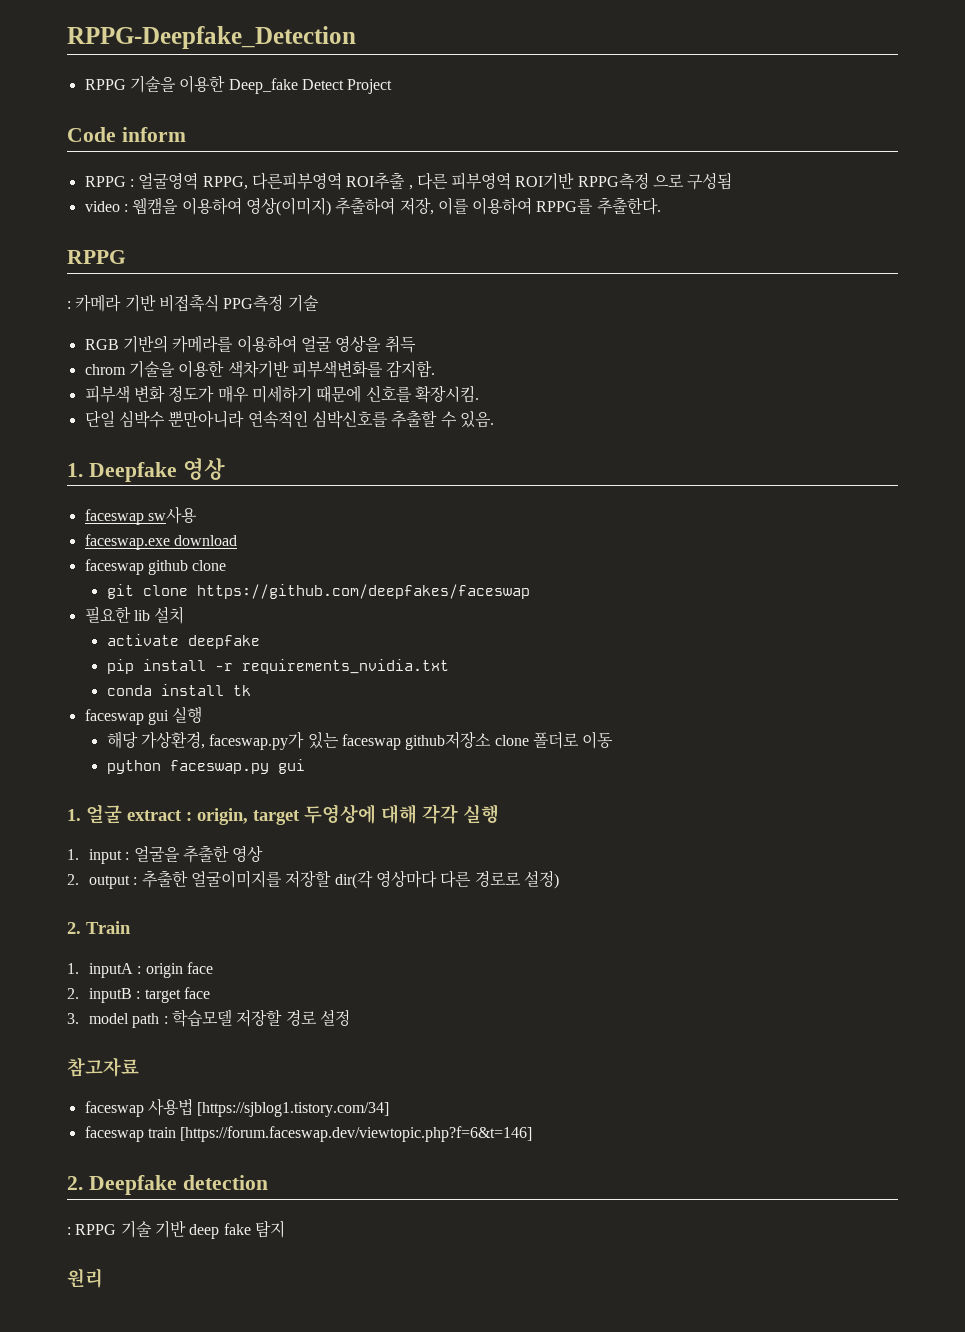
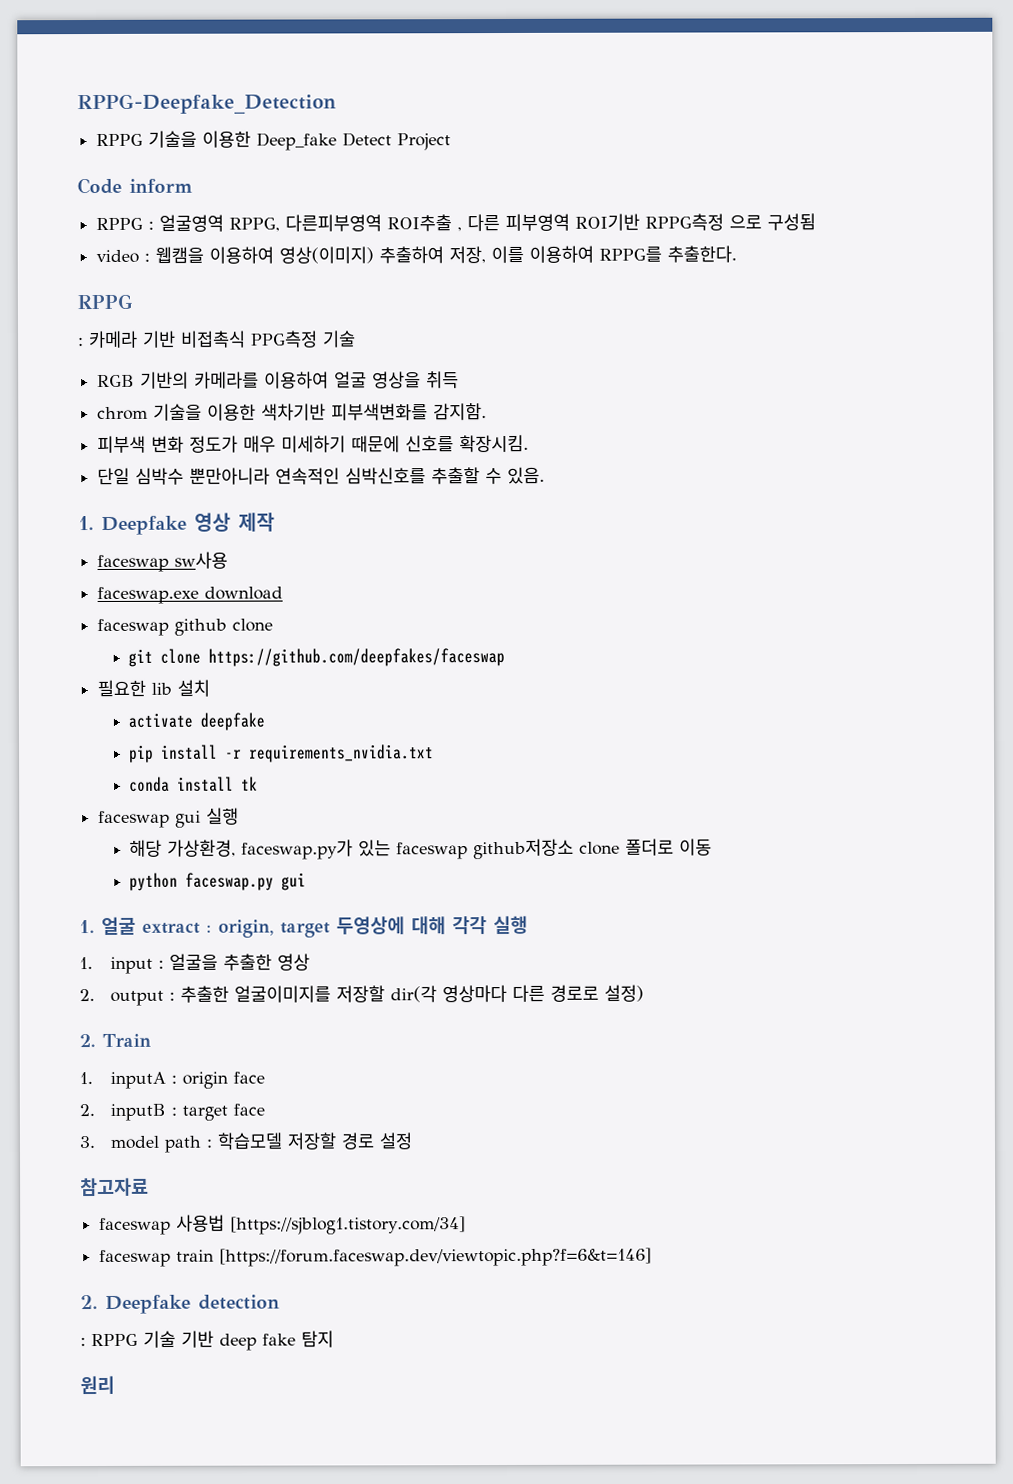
- 1. Deepfake 영상
+ 1. Deepfake 영상 제작

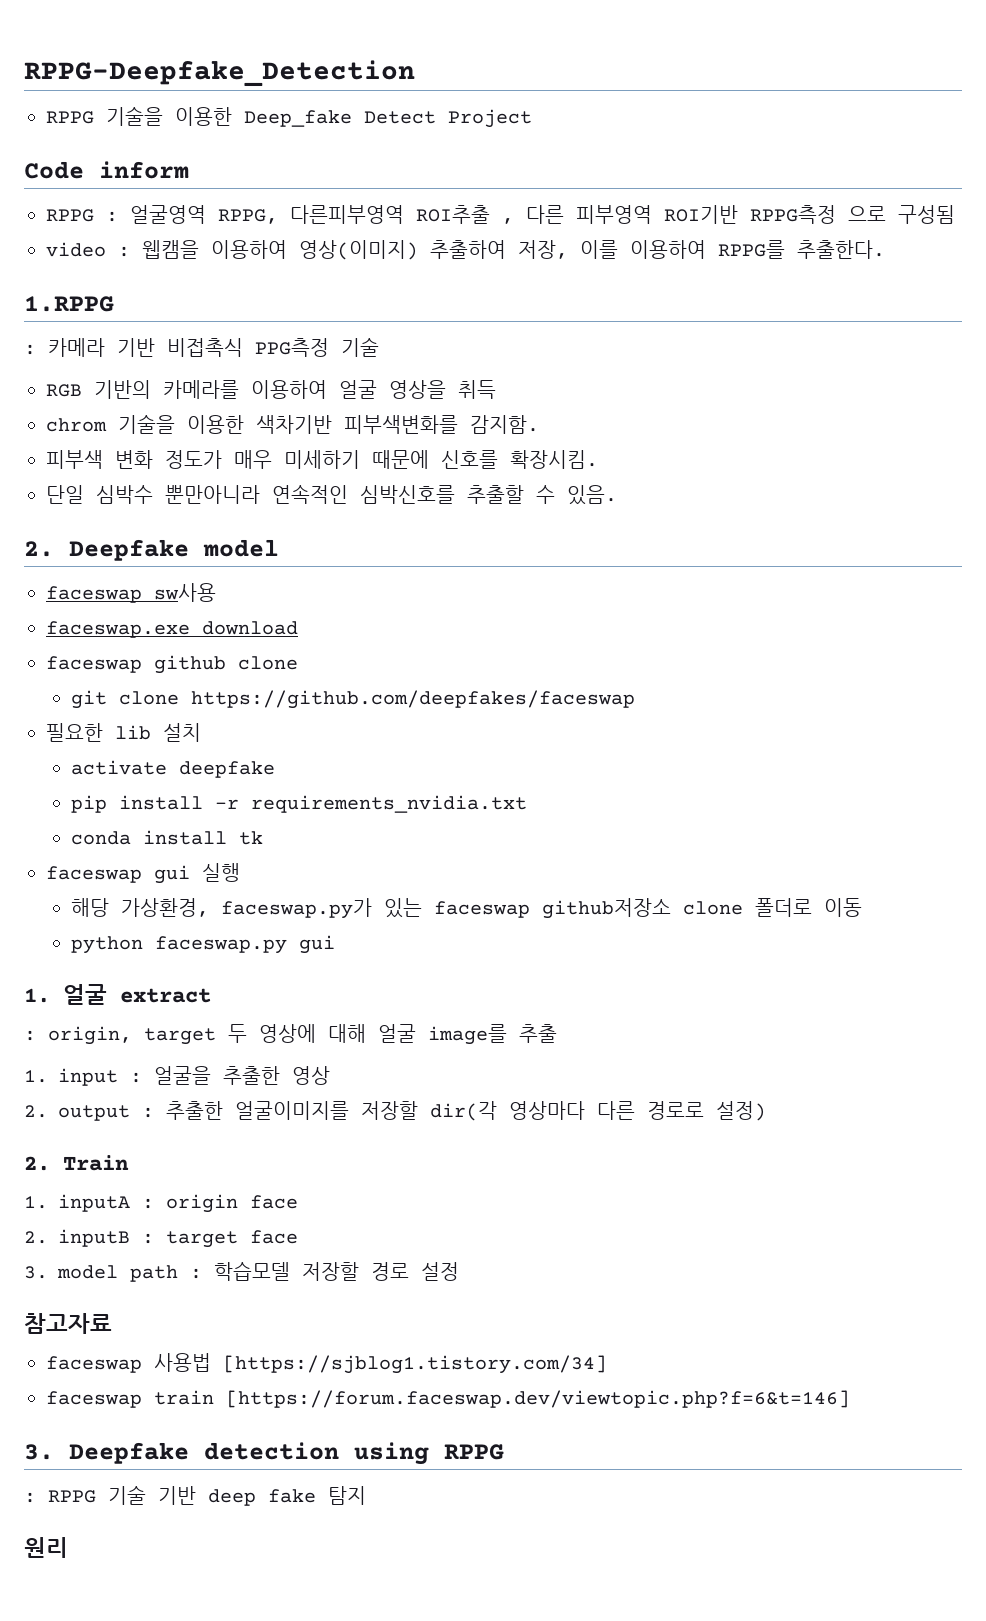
  video : 웹캠을 이용하여 영상(이미지) 추출하여 저장, 이를 이용하여 RPPG를 추출한다.
- RPPG
+ 1.RPPG
- 1. Deepfake 영상 제작
+ 2. Deepfake model
- 1. 얼굴 extract : origin, target 두영상에 대해 각각 실행
+ 1. 얼굴 extract
+ : origin, target 두 영상에 대해 얼굴 image를 추출
- 2. Deepfake detection
+ 3. Deepfake detection using RPPG

